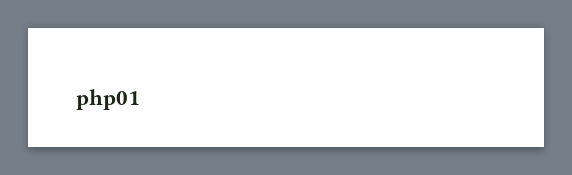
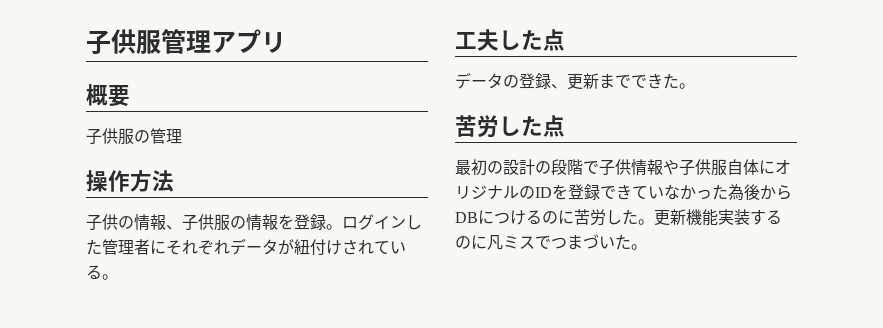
- php01
+ 子供服管理アプリ
+ 概要
+ 子供服の管理
+ 操作方法
+ 子供の情報、子供服の情報を登録。ログインした管理者にそれぞれデータが紐付けされている。
+ 工夫した点
+ データの登録、更新までできた。
+ 苦労した点
+ 最初の設計の段階で子供情報や子供服自体にオリジナルのIDを登録できていなかった為後からDBにつけるのに苦労した。更新機能実装するのに凡ミスでつまづいた。

